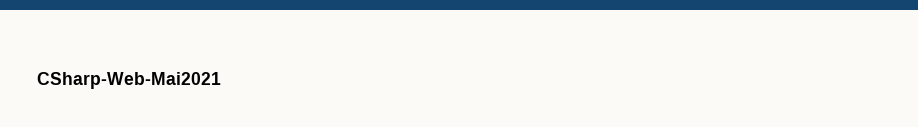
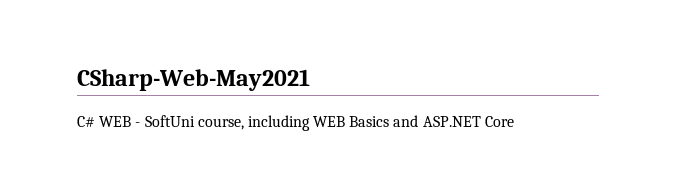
- CSharp-Web-Mai2021
+ CSharp-Web-May2021
+ C# WEB - SoftUni course, including WEB Basics and ASP.NET Core

